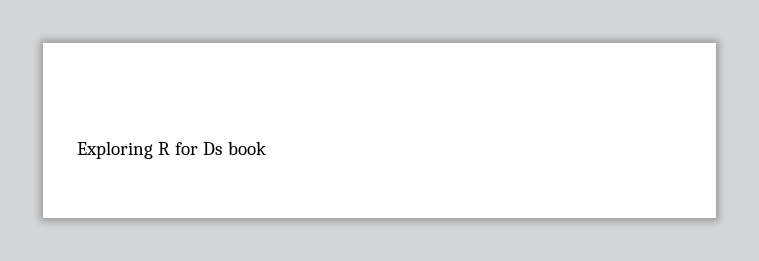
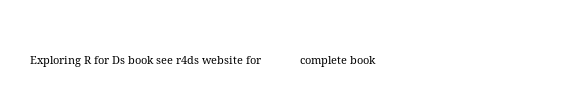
- Exploring R for Ds book
+ Exploring R for Ds book see r4ds website for complete book

